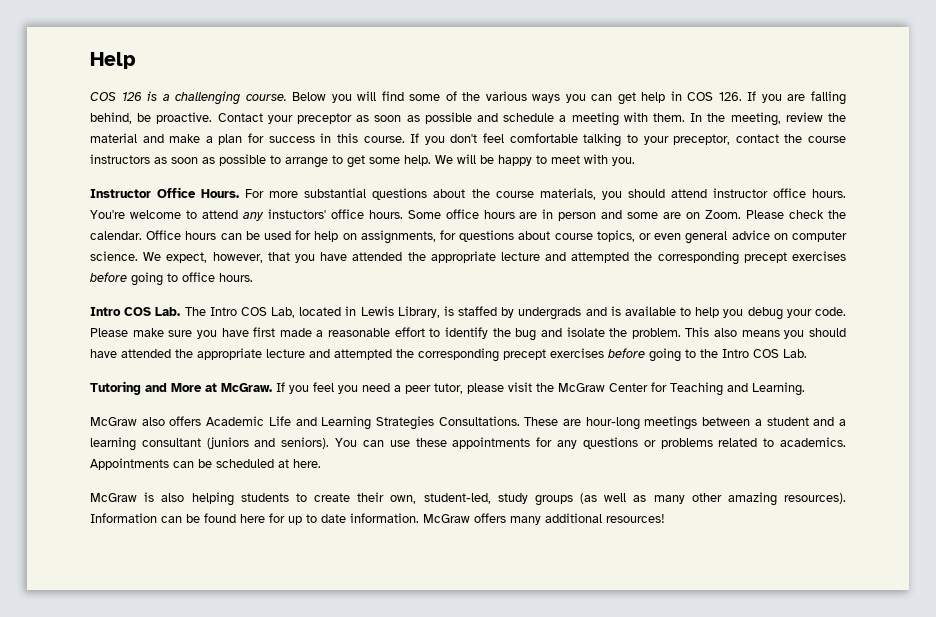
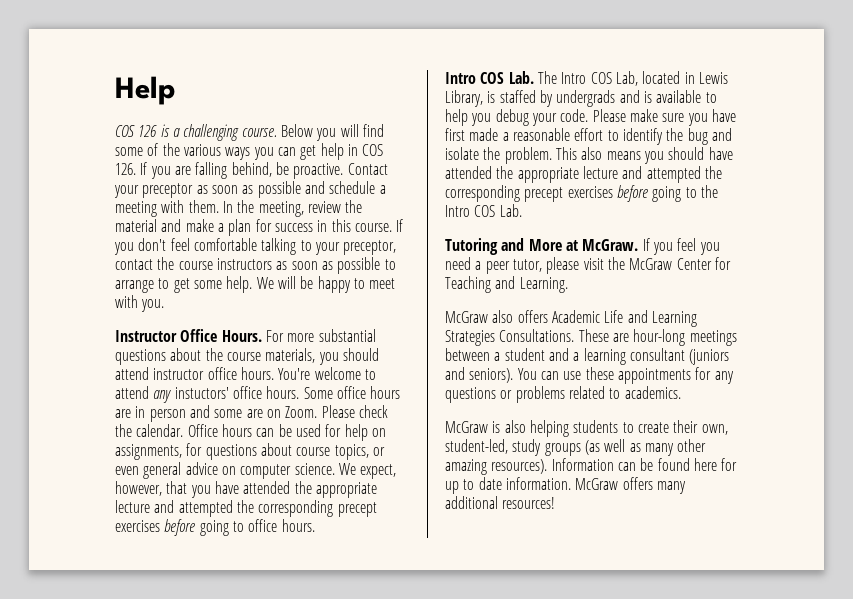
- Appointments can be scheduled at here.

